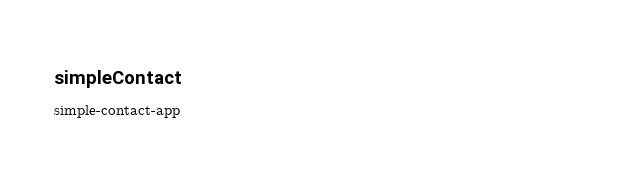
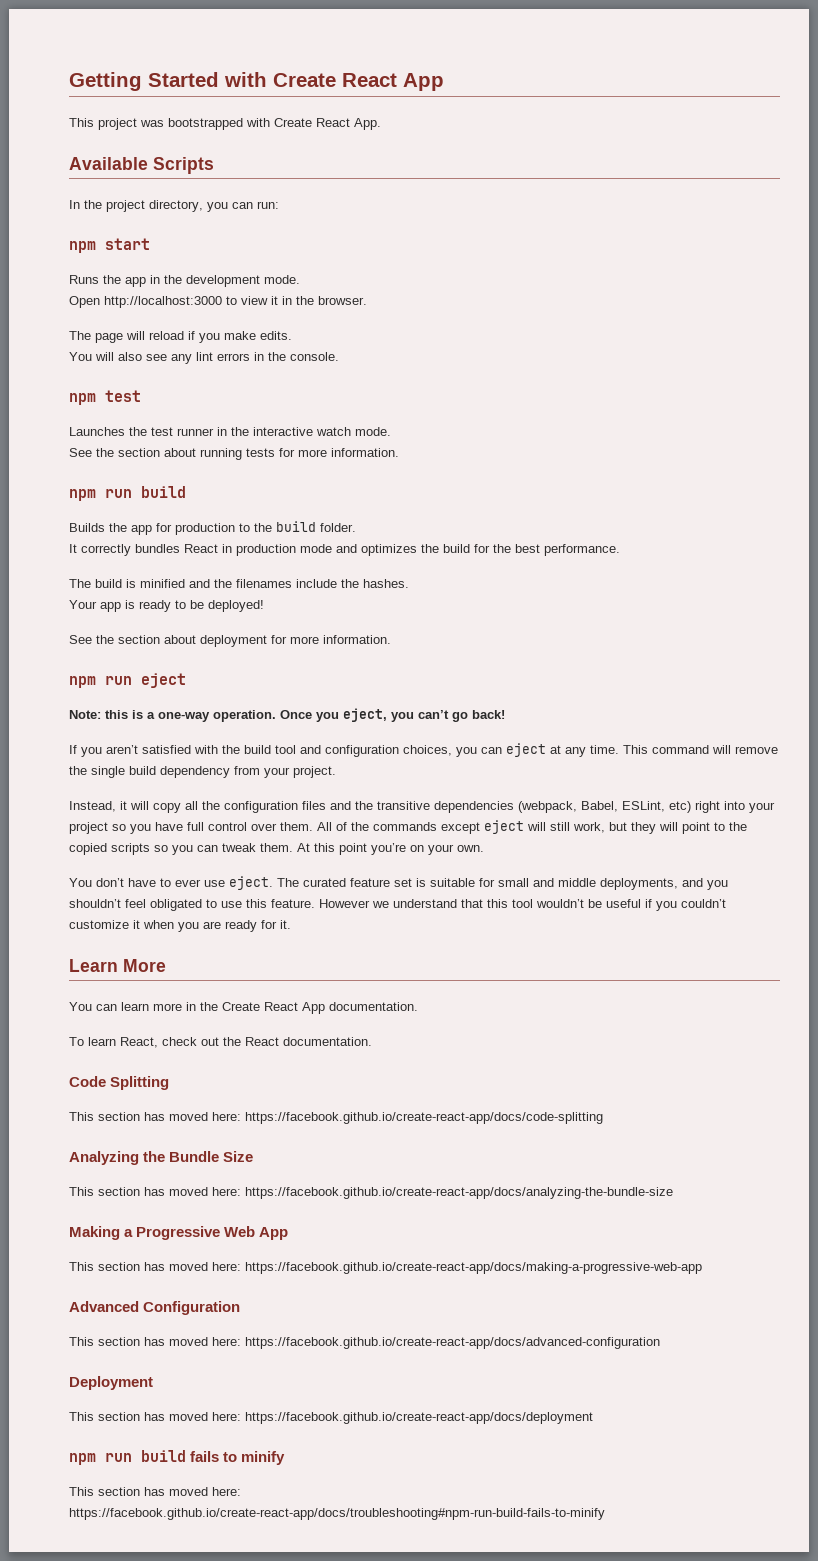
- simpleContact
- simple-contact-app
+ Getting Started with Create React App
+ This project was bootstrapped with Create React App.
+ Available Scripts
+ In the project directory, you can run:
+ npm start
+ Runs the app in the development mode.
+ Open http://localhost:3000 to view it in the browser.
+ The page will reload if you make edits.
+ You will also see any lint errors in the console.
+ npm test
+ Launches the test runner in the interactive watch mode.
+ See the section about running tests for more information.
+ npm run build
+ Builds the app for production to the build folder.
+ It correctly bundles React in production mode and optimizes the build for the best performance.
+ The build is minified and the filenames include the hashes.
+ Your app is ready to be deployed!
+ See the section about deployment for more information.
+ npm run eject
+ Note: this is a one-way operation. Once you eject, you can’t go back!
+ If you aren’t satisfied with the build tool and configuration choices, you can eject at any time. This command will remove the single build dependency from your project.
+ Instead, it will copy all the configuration files and the transitive dependencies (webpack, Babel, ESLint, etc) right into your project so you have full control over them. All of the commands except eject will still work, but they will point to the copied scripts so you can tweak them. At this point you’re on your own.
+ You don’t have to ever use eject. The curated feature set is suitable for small and middle deployments, and you shouldn’t feel obligated to use this feature. However we understand that this tool wouldn’t be useful if you couldn’t customize it when you are ready for it.
+ Learn More
+ You can learn more in the Create React App documentation.
+ To learn React, check out the React documentation.
+ Code Splitting
+ This section has moved here: https://facebook.github.io/create-react-app/docs/code-splitting
+ Analyzing the Bundle Size
+ This section has moved here: https://facebook.github.io/create-react-app/docs/analyzing-the-bundle-size
+ Making a Progressive Web App
+ This section has moved here: https://facebook.github.io/create-react-app/docs/making-a-progressive-web-app
+ Advanced Configuration
+ This section has moved here: https://facebook.github.io/create-react-app/docs/advanced-configuration
+ Deployment
+ This section has moved here: https://facebook.github.io/create-react-app/docs/deployment
+ npm run build fails to minify
+ This section has moved here: https://facebook.github.io/create-react-app/docs/troubleshooting#npm-run-build-fails-to-minify

